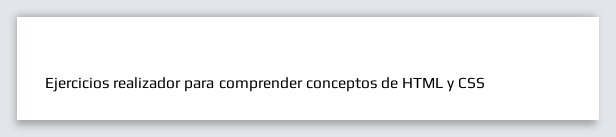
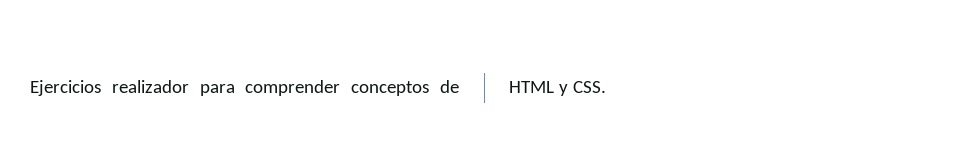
- Ejercicios realizador para comprender conceptos de HTML y CSS
+ Ejercicios realizador para comprender conceptos de HTML y CSS.

